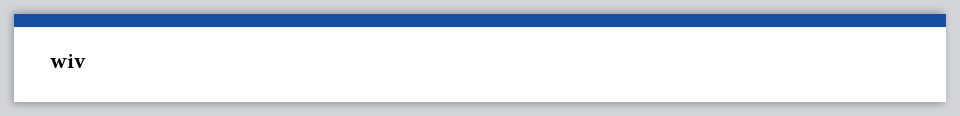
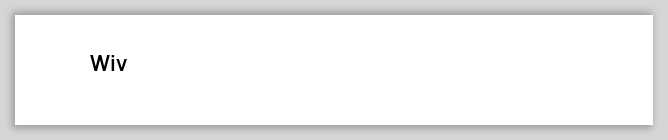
- wiv
+ Wiv

